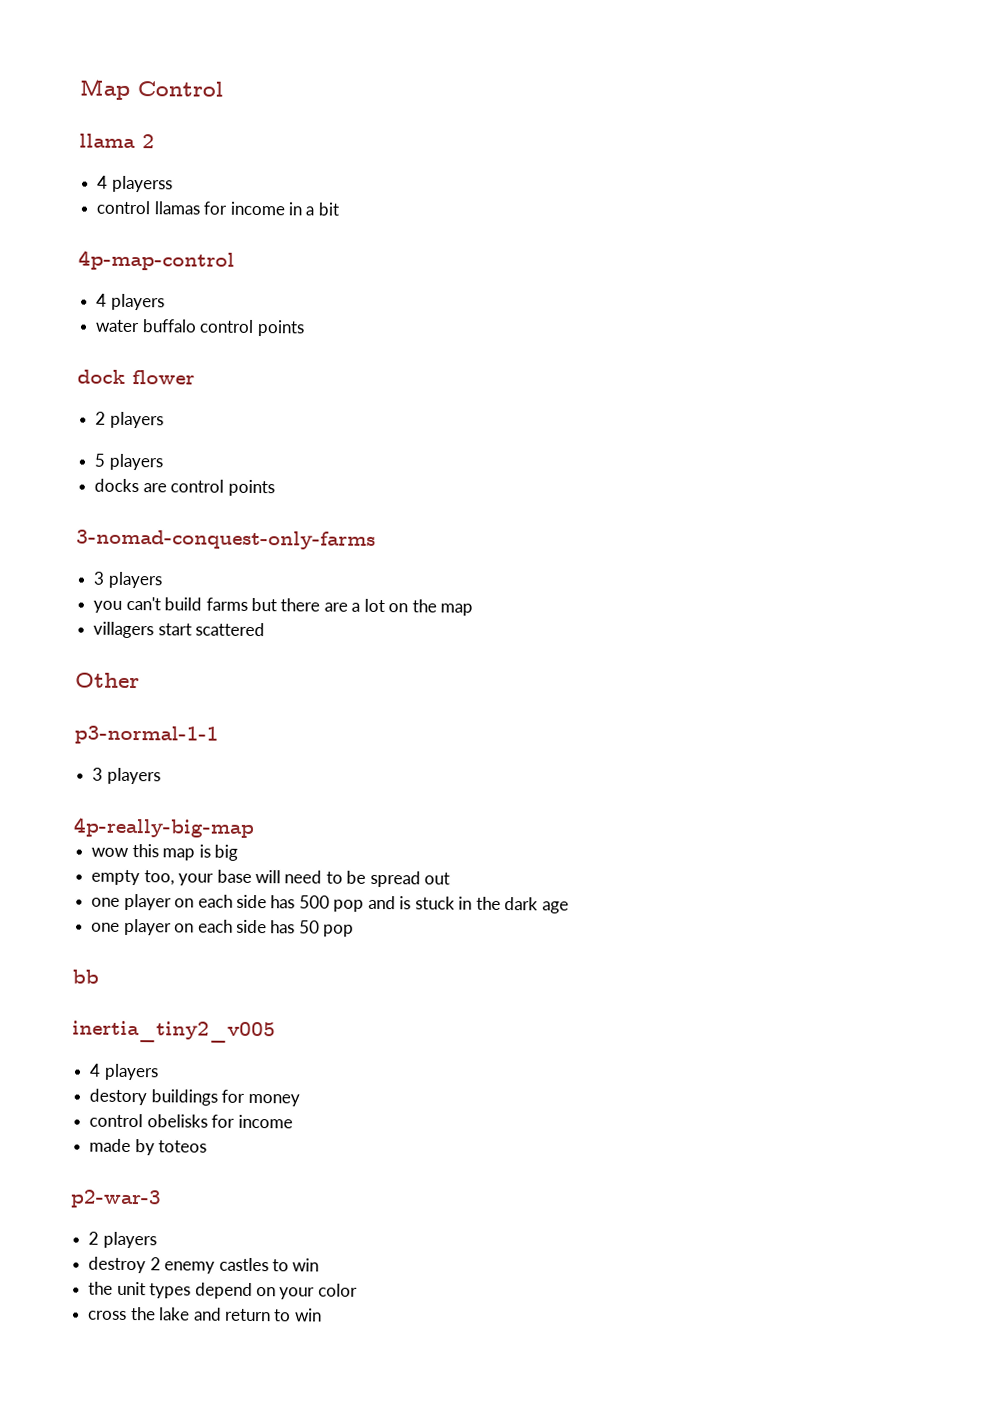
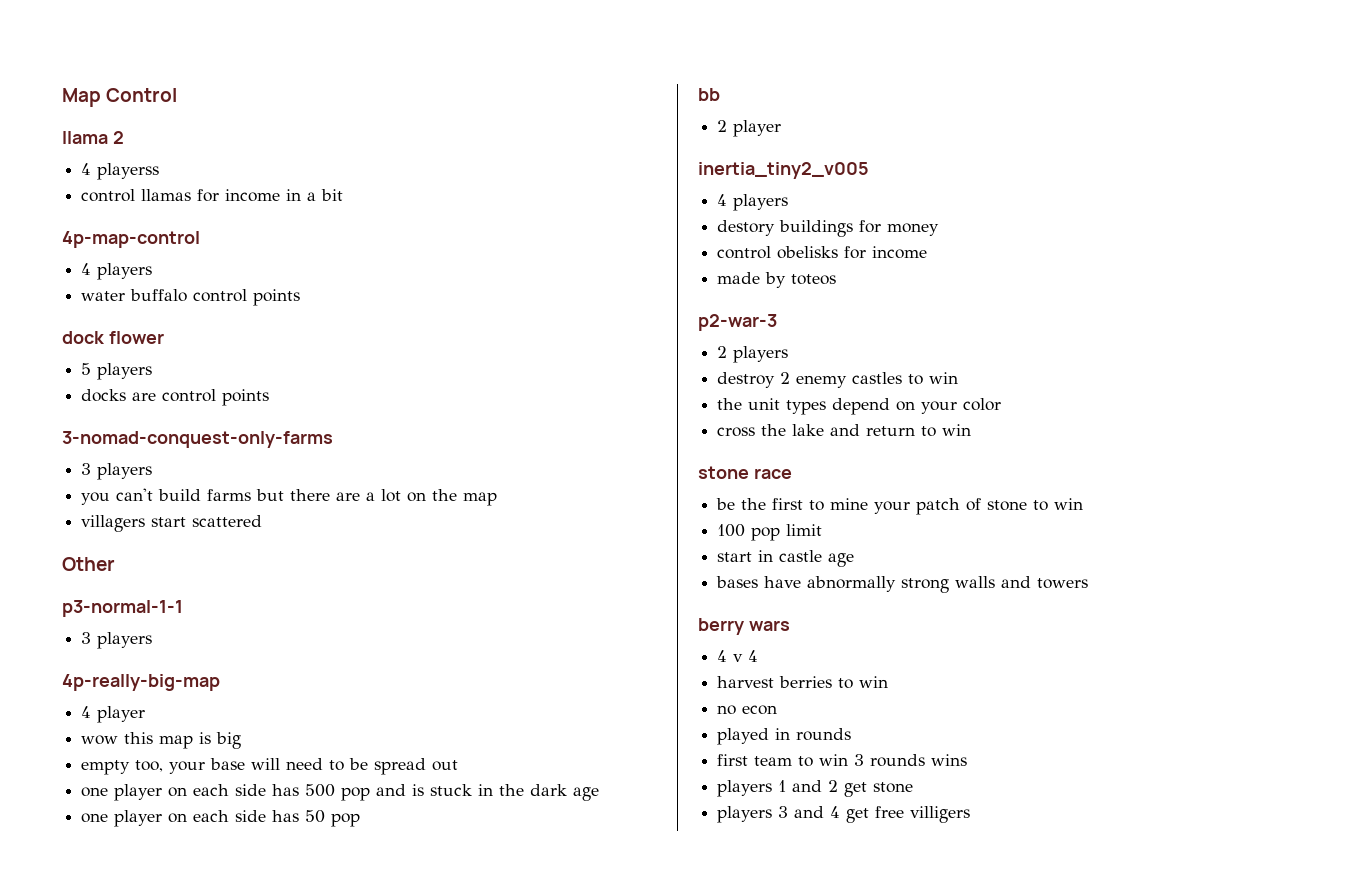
  dock flower
- 2 players
+ 4 player
+ 2 player
+ stone race
+ be the first to mine your patch of stone to win
+ 100 pop limit
+ start in castle age
+ bases have abnormally strong walls and towers
+ berry wars
+ 4 v 4
+ harvest berries to win
+ no econ
+ played in rounds
+ first team to win 3 rounds wins
+ players 1 and 2 get stone
+ players 3 and 4 get free villigers

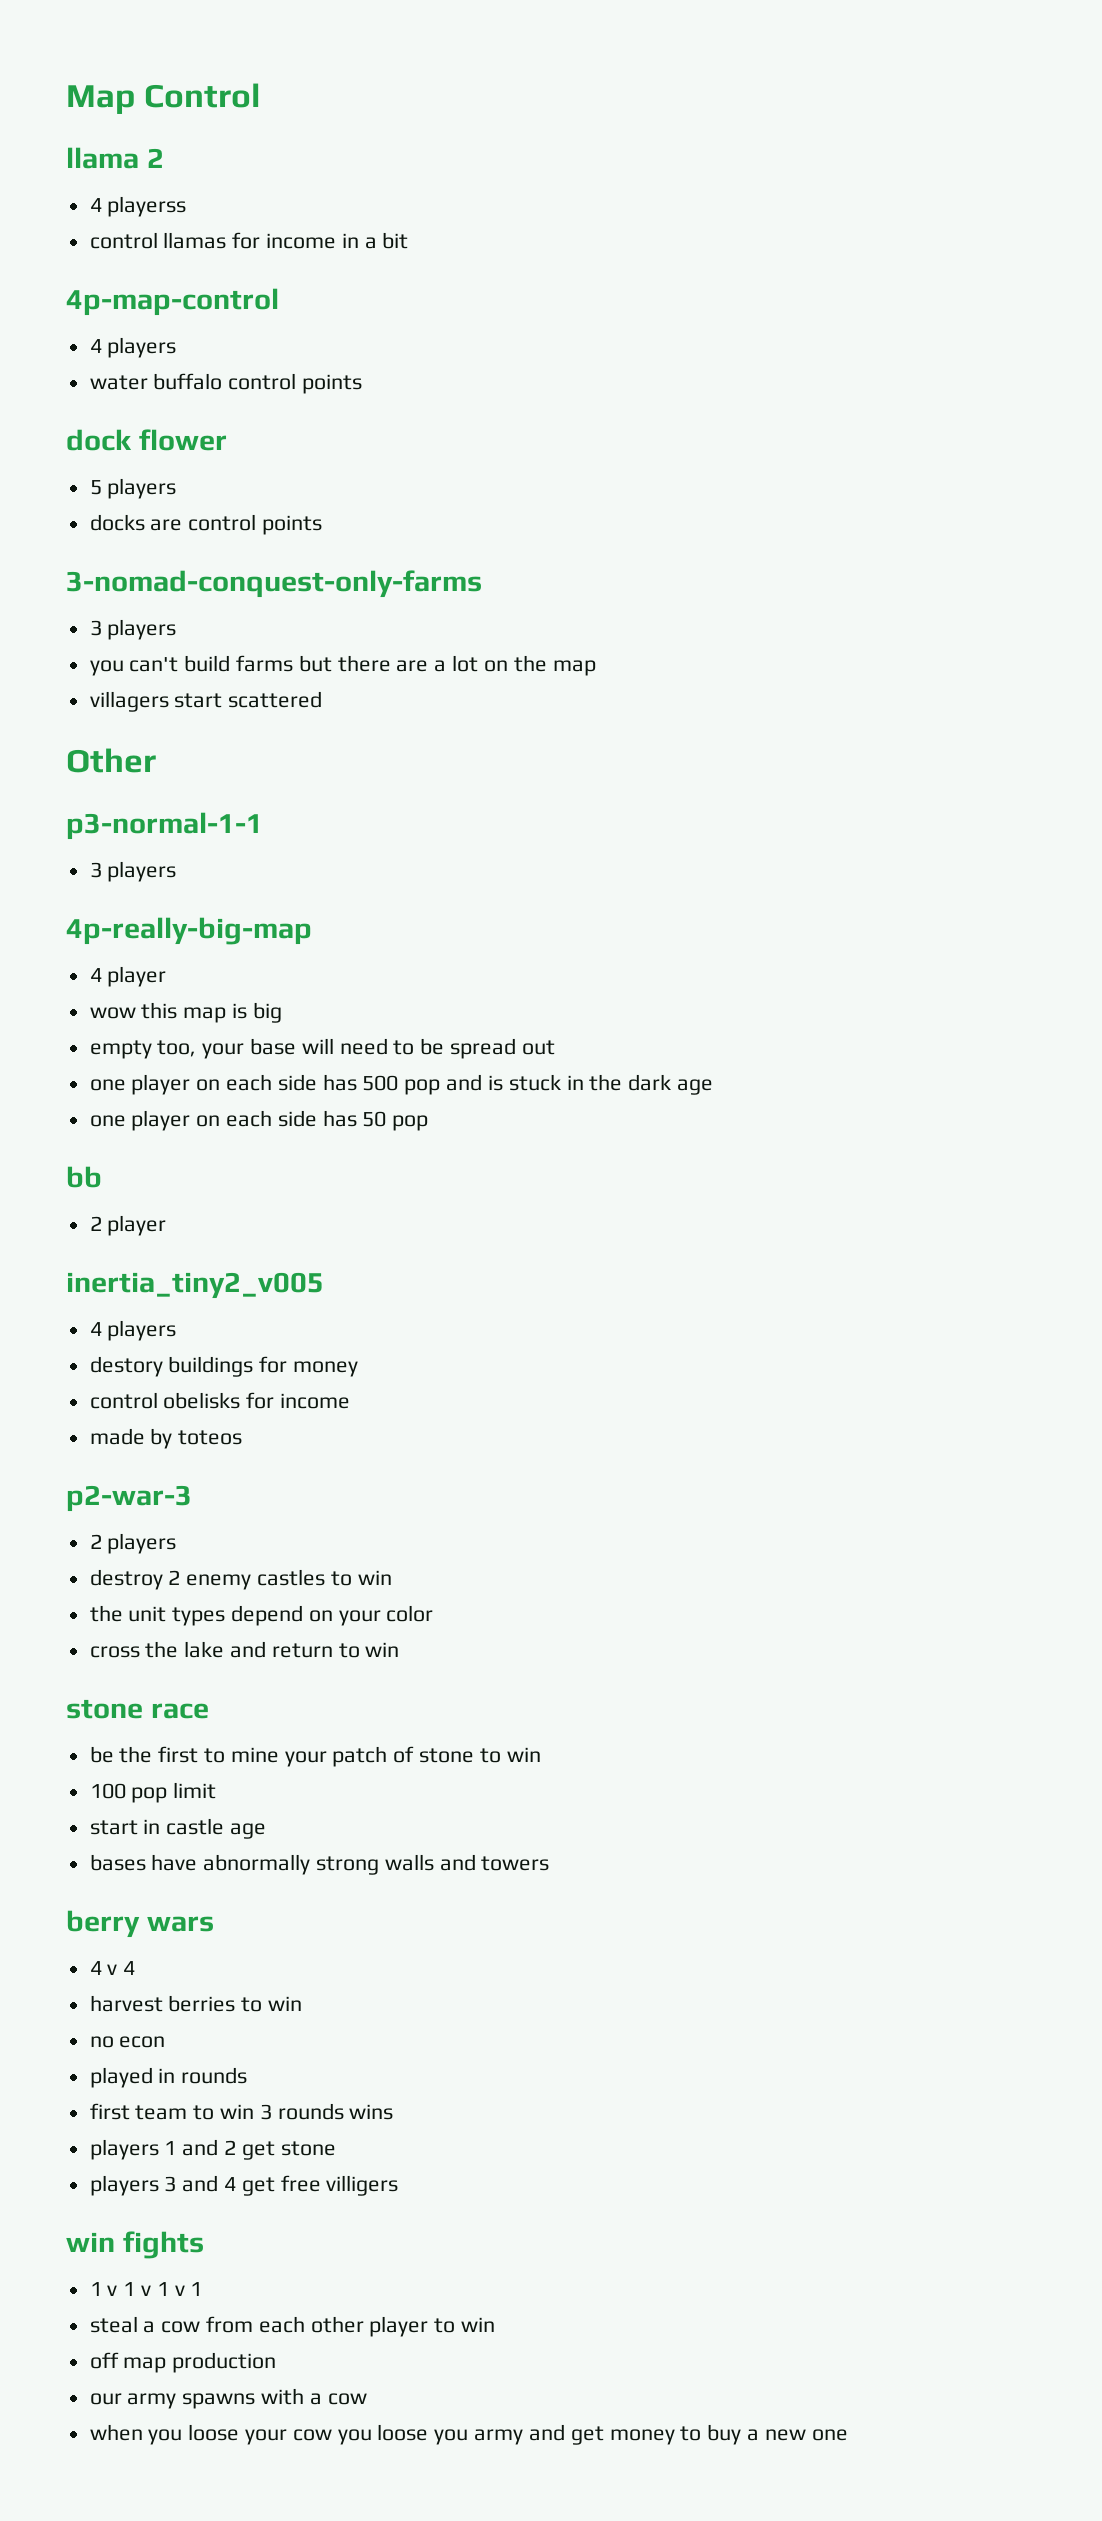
+ win fights
+ 1 v 1 v 1 v 1
+ steal a cow from each other player to win
+ off map production
+ our army spawns with a cow
+ when you loose your cow you loose you army and get money to buy a new one

